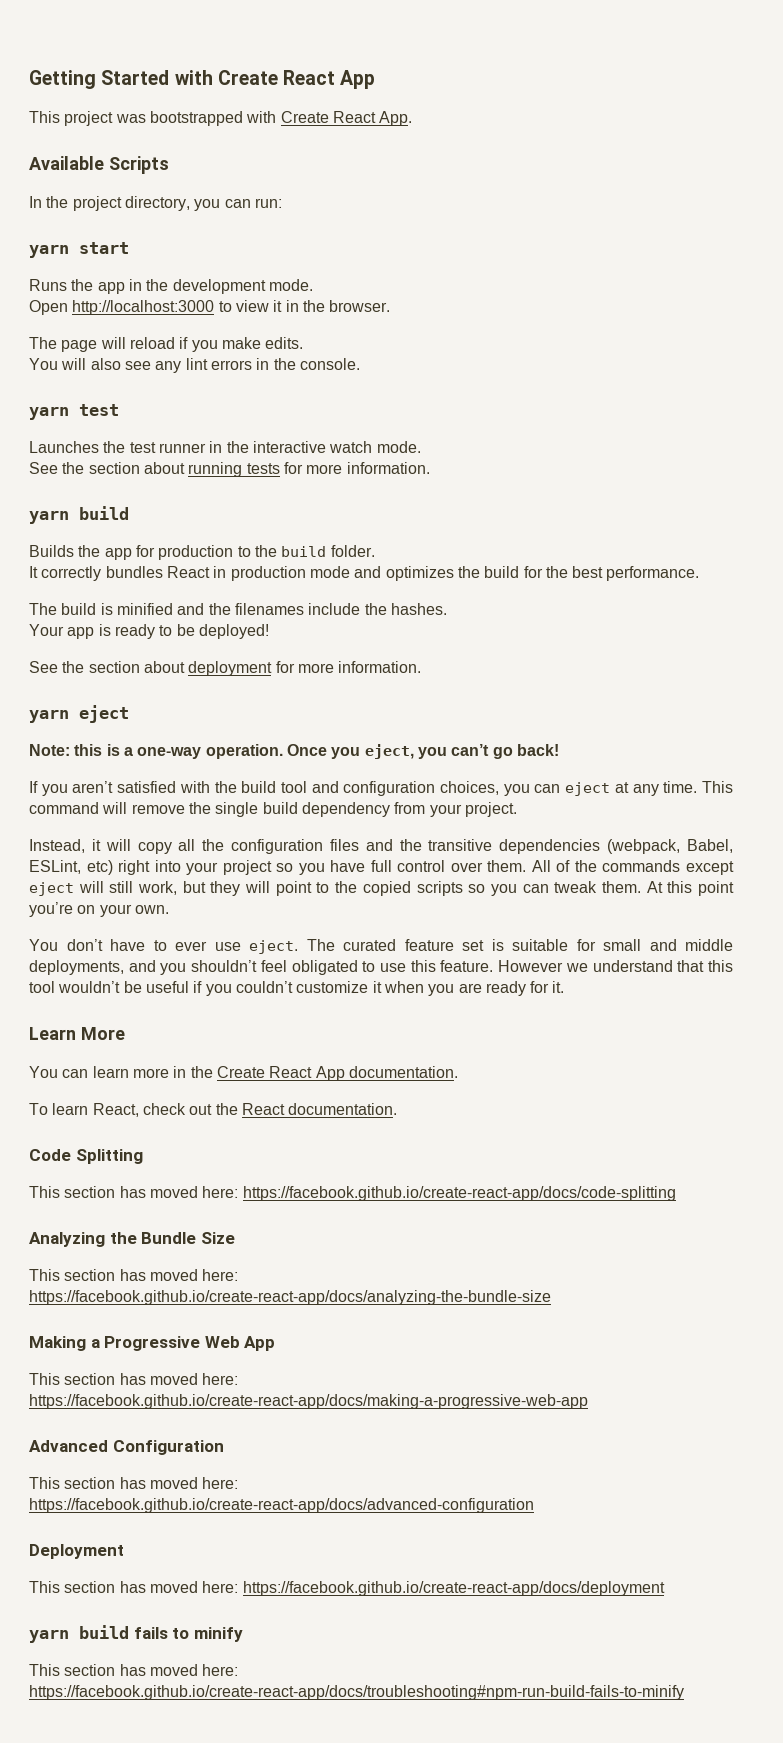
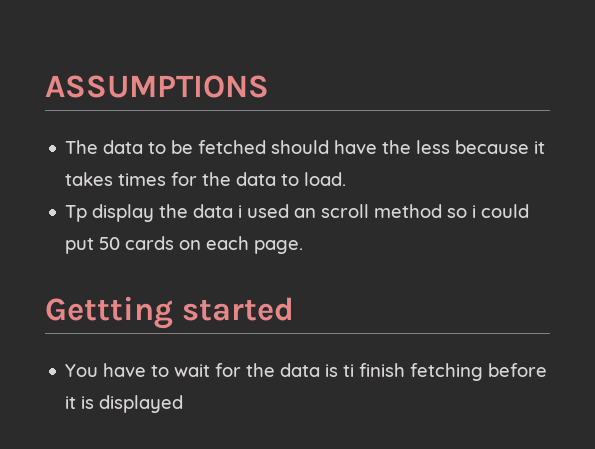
- Getting Started with Create React App
- This project was bootstrapped with Create React App.
- Available Scripts
- In the project directory, you can run:
- yarn start
- Runs the app in the development mode.
- Open http://localhost:3000 to view it in the browser.
- The page will reload if you make edits.
- You will also see any lint errors in the console.
- yarn test
- Launches the test runner in the interactive watch mode.
- See the section about running tests for more information.
- yarn build
- Builds the app for production to the build folder.
- It correctly bundles React in production mode and optimizes the build for the best performance.
- The build is minified and the filenames include the hashes.
- Your app is ready to be deployed!
- See the section about deployment for more information.
- yarn eject
- Note: this is a one-way operation. Once you eject, you can’t go back!
- If you aren’t satisfied with the build tool and configuration choices, you can eject at any time. This command will remove the single build dependency from your project.
- Instead, it will copy all the configuration files and the transitive dependencies (webpack, Babel, ESLint, etc) right into your project so you have full control over them. All of the commands except eject will still work, but they will point to the copied scripts so you can tweak them. At this point you’re on your own.
- You don’t have to ever use eject. The curated feature set is suitable for small and middle deployments, and you shouldn’t feel obligated to use this feature. However we understand that this tool wouldn’t be useful if you couldn’t customize it when you are ready for it.
- Learn More
- You can learn more in the Create React App documentation.
- To learn React, check out the React documentation.
- Code Splitting
- This section has moved here: https://facebook.github.io/create-react-app/docs/code-splitting
- Analyzing the Bundle Size
- This section has moved here: https://facebook.github.io/create-react-app/docs/analyzing-the-bundle-size
- Making a Progressive Web App
- This section has moved here: https://facebook.github.io/create-react-app/docs/making-a-progressive-web-app
- Advanced Configuration
- This section has moved here: https://facebook.github.io/create-react-app/docs/advanced-configuration
- Deployment
- This section has moved here: https://facebook.github.io/create-react-app/docs/deployment
- yarn build fails to minify
- This section has moved here: https://facebook.github.io/create-react-app/docs/troubleshooting#npm-run-build-fails-to-minify
+ ASSUMPTIONS
+ The data to be fetched should have the less because it takes times for the data to load.
+ Tp display the data i used an scroll method so i could put 50 cards on each page.
+ Gettting started
+ You have to wait for the data is ti finish fetching before it is displayed

